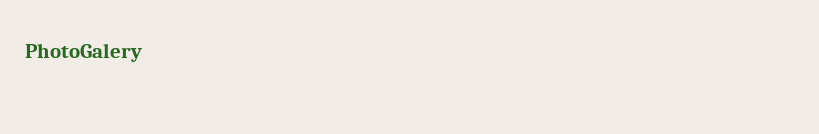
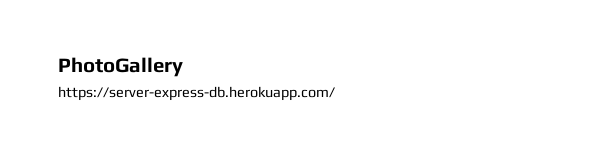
- PhotoGalery
+ PhotoGallery
+ https://server-express-db.herokuapp.com/

